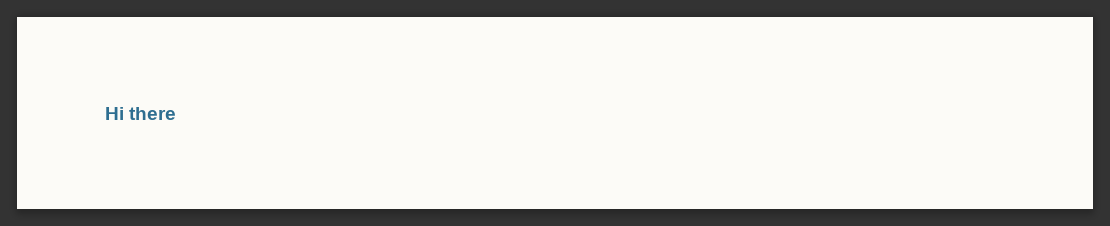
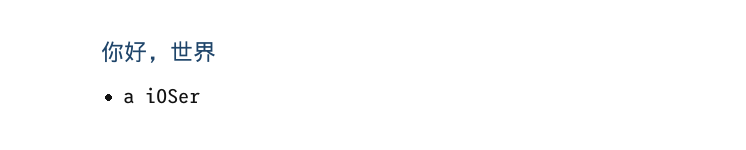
- Hi there
+ 你好，世界
+ a iOSer

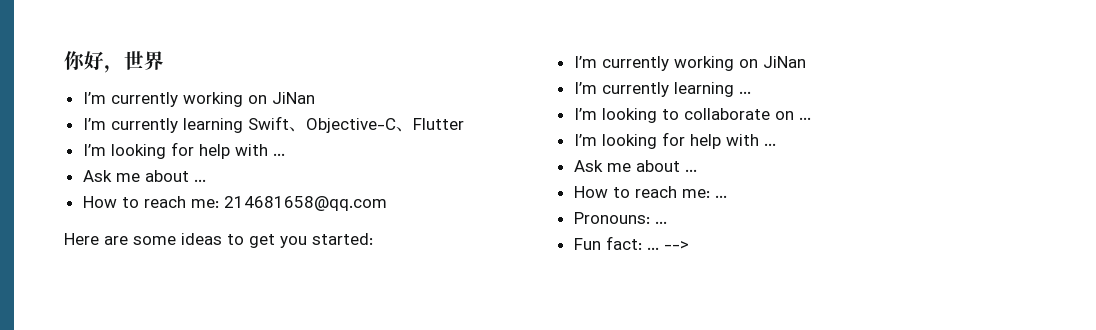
  你好，世界
- a iOSer
+ I’m currently working on JiNan
+ I’m currently learning Swift、Objective-C、Flutter
+ I’m looking for help with ...
+ Ask me about ...
+ How to reach me: 214681658@qq.com
+ Here are some ideas to get you started:
+ I’m currently working on JiNan
+ I’m currently learning ...
+ I’m looking to collaborate on ...
+ I’m looking for help with ...
+ Ask me about ...
+ How to reach me: ...
+ Pronouns: ...
+ Fun fact: ... -->

